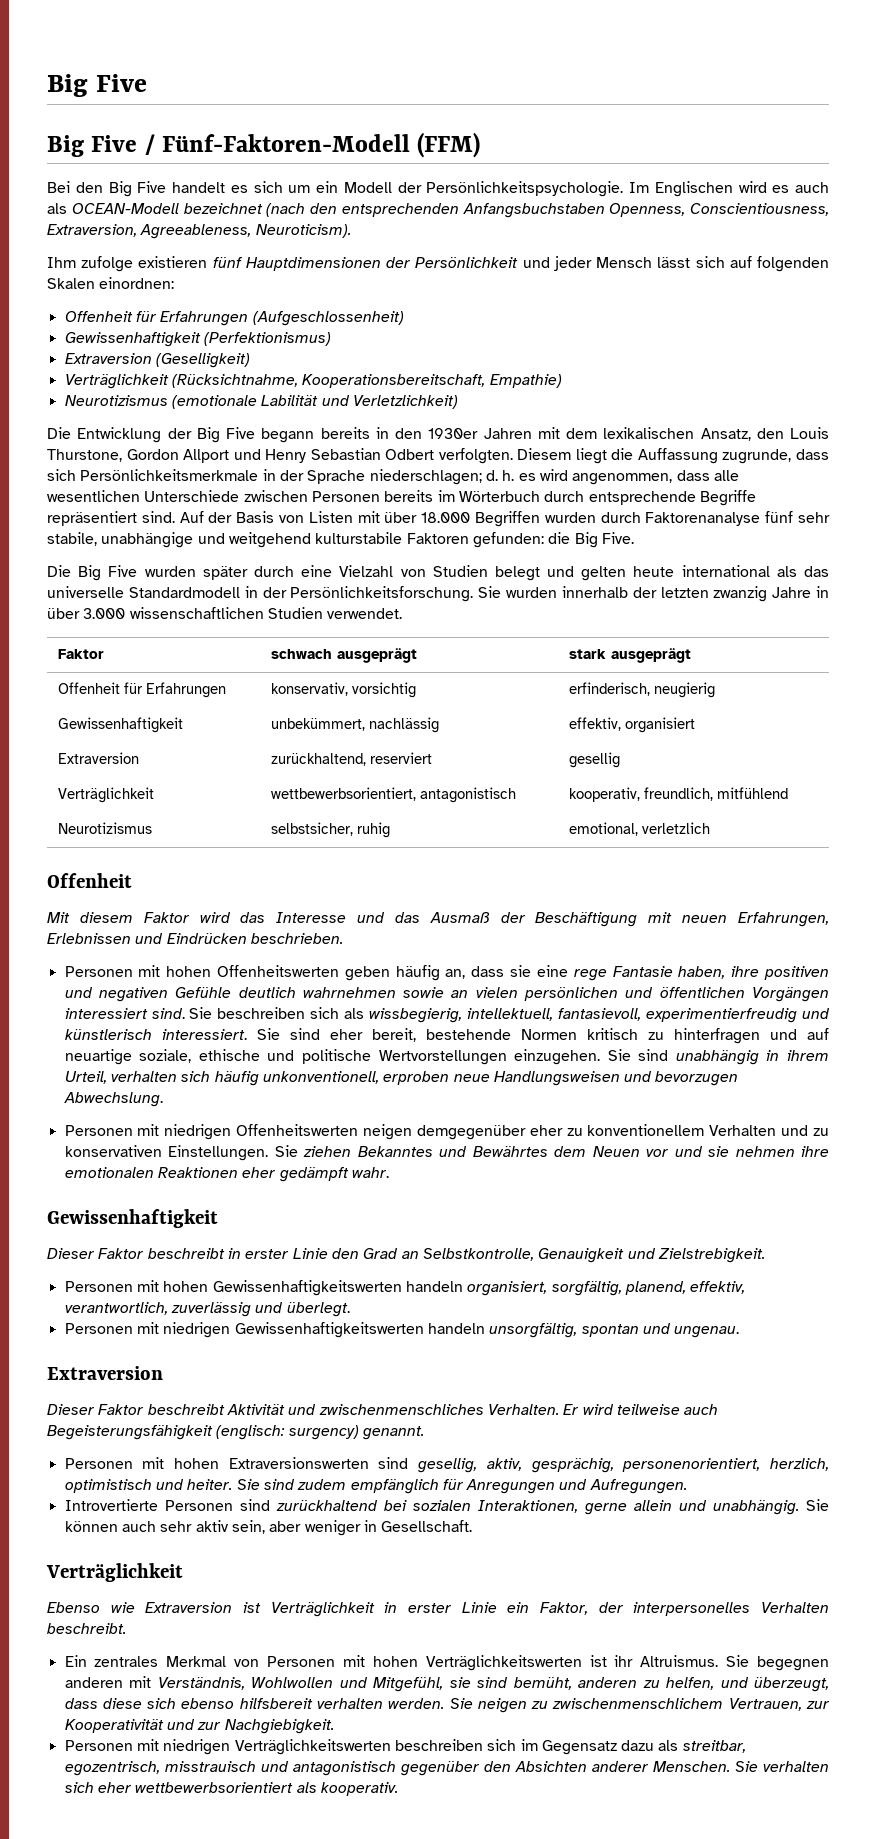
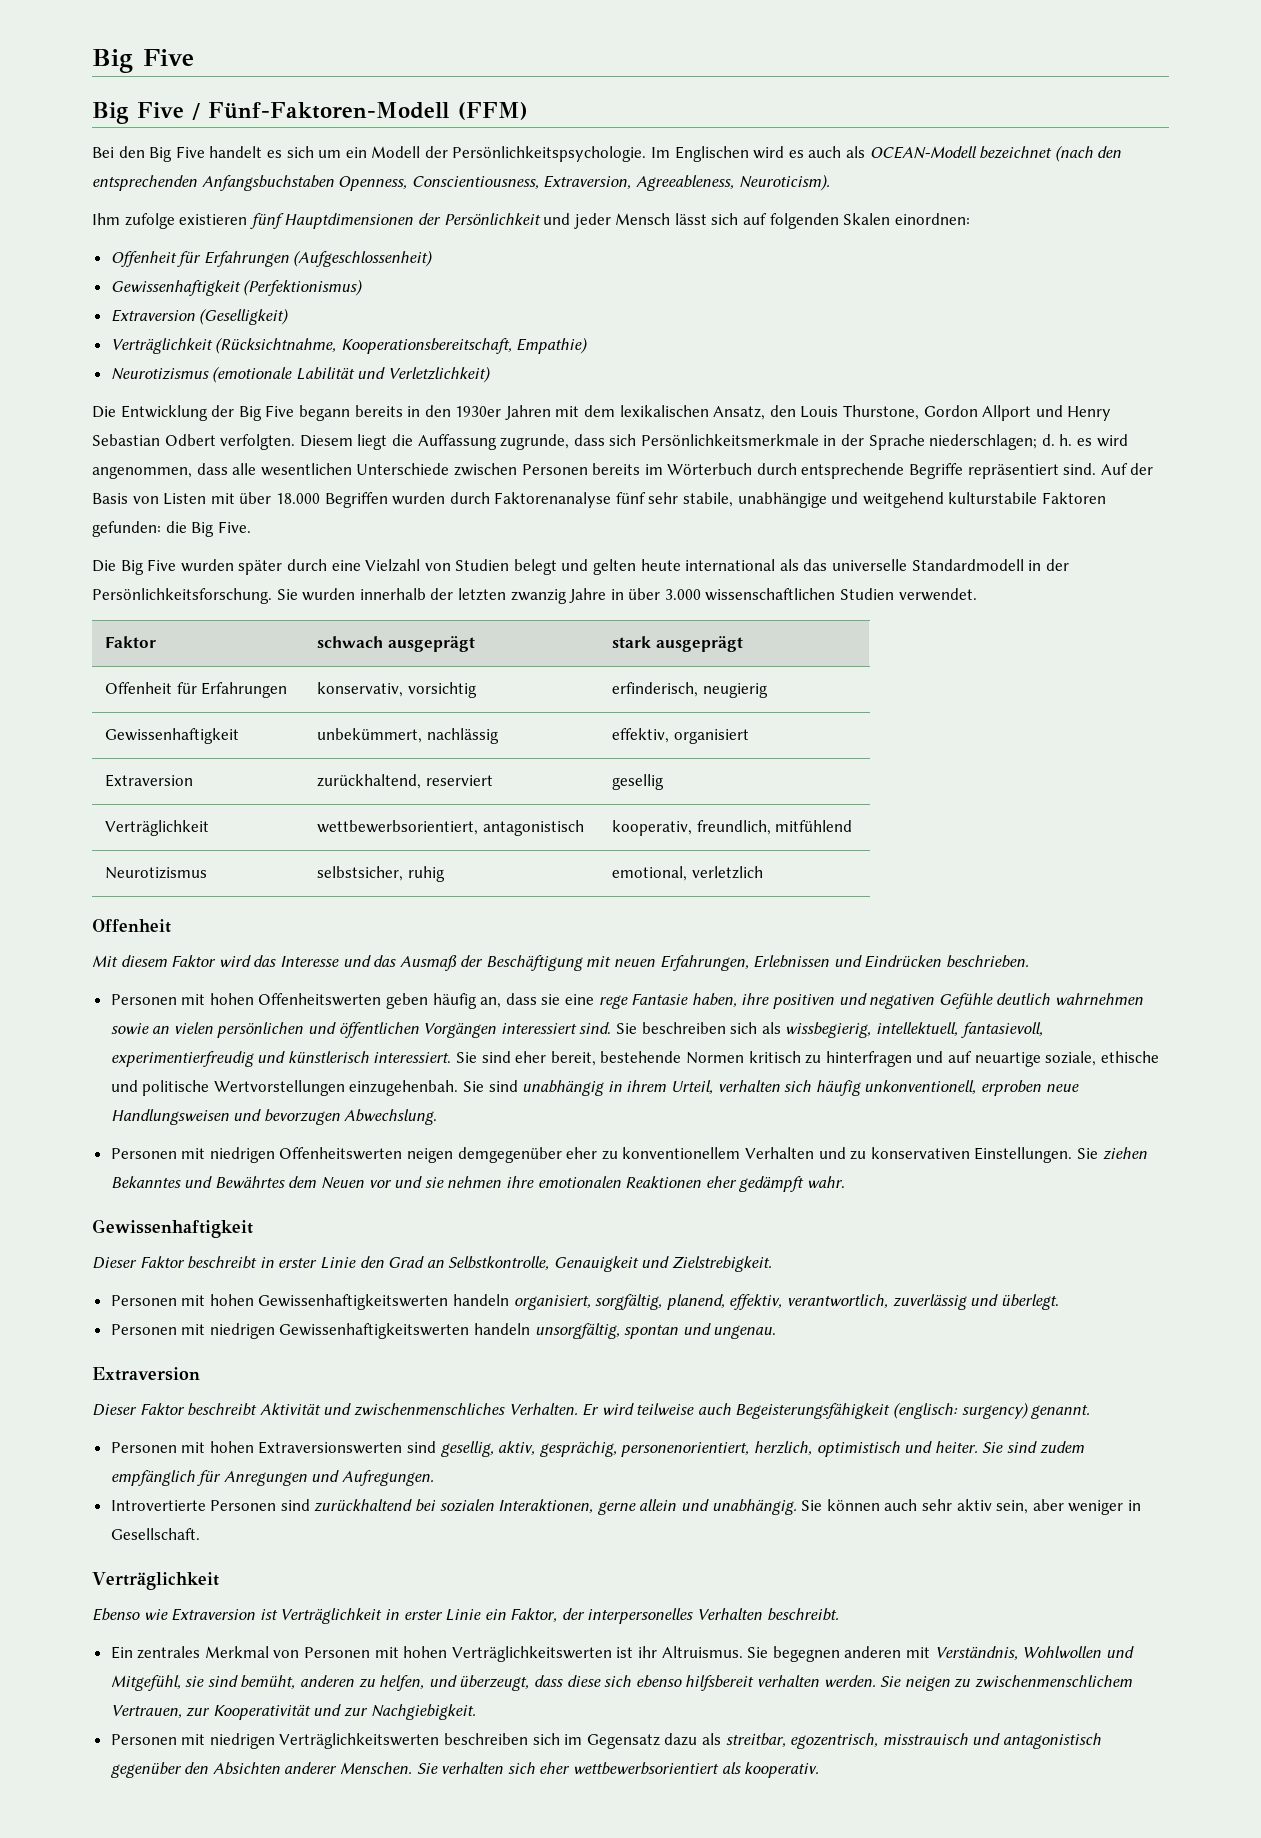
- Sie sind eher bereit, bestehende Normen kritisch zu hinterfragen und auf neuartige soziale, ethische und politische Wertvorstellungen einzugehen.
+ Sie sind eher bereit, bestehende Normen kritisch zu hinterfragen und auf neuartige soziale, ethische und politische Wertvorstellungen einzugehenbah.

